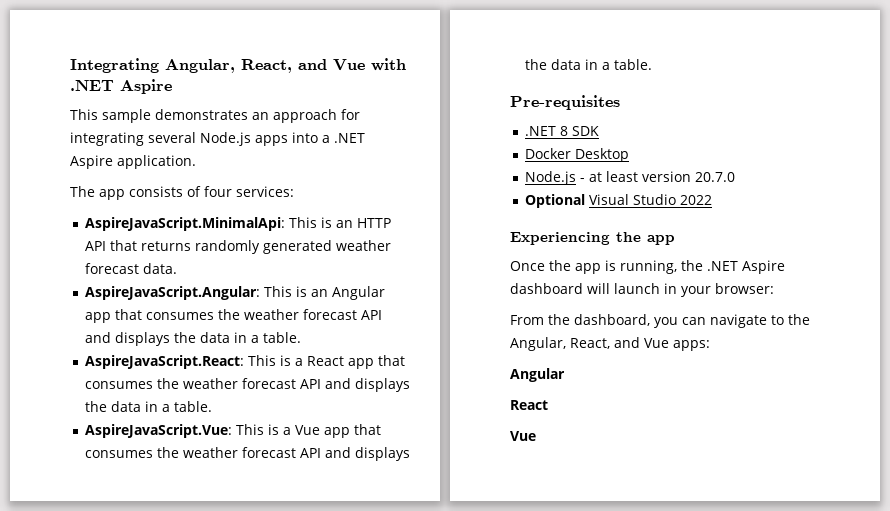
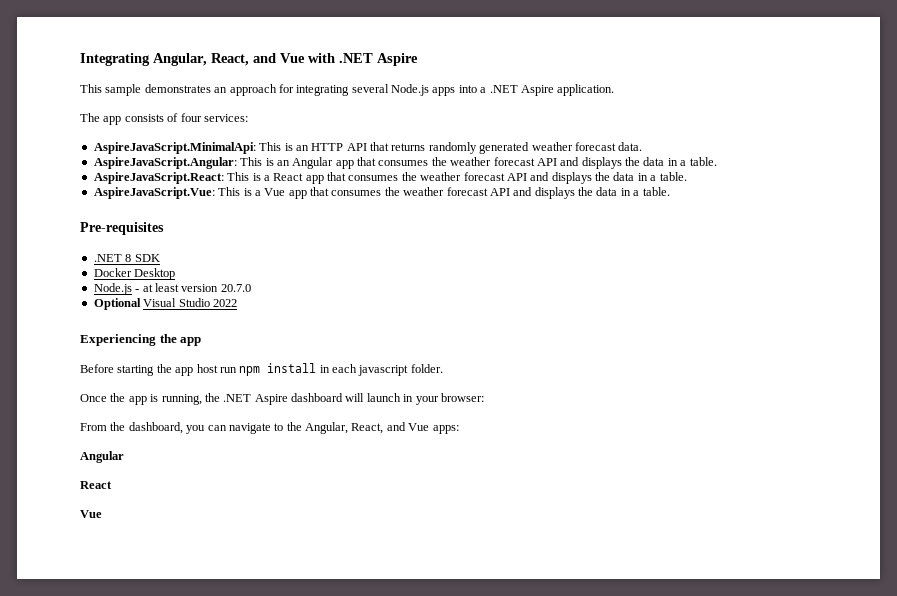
+ Before starting the app host run npm install in each javascript folder.

